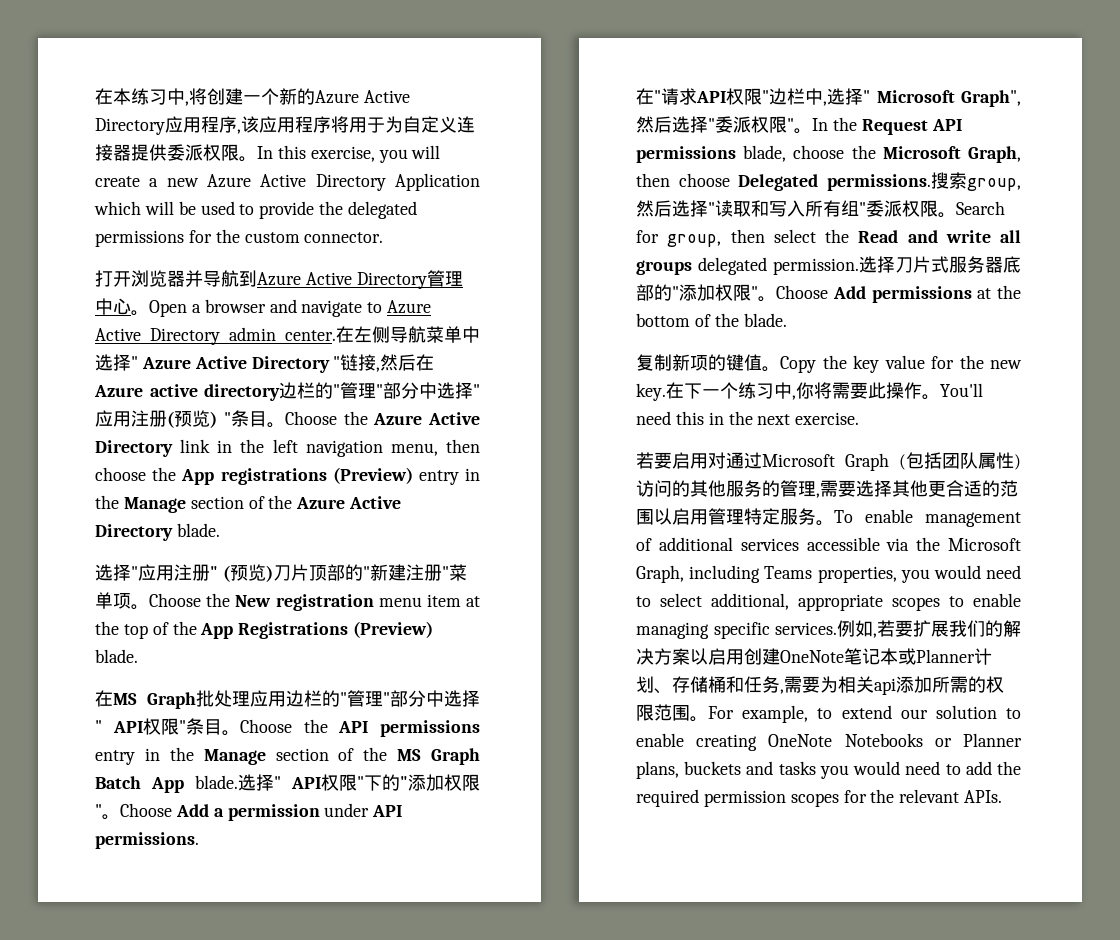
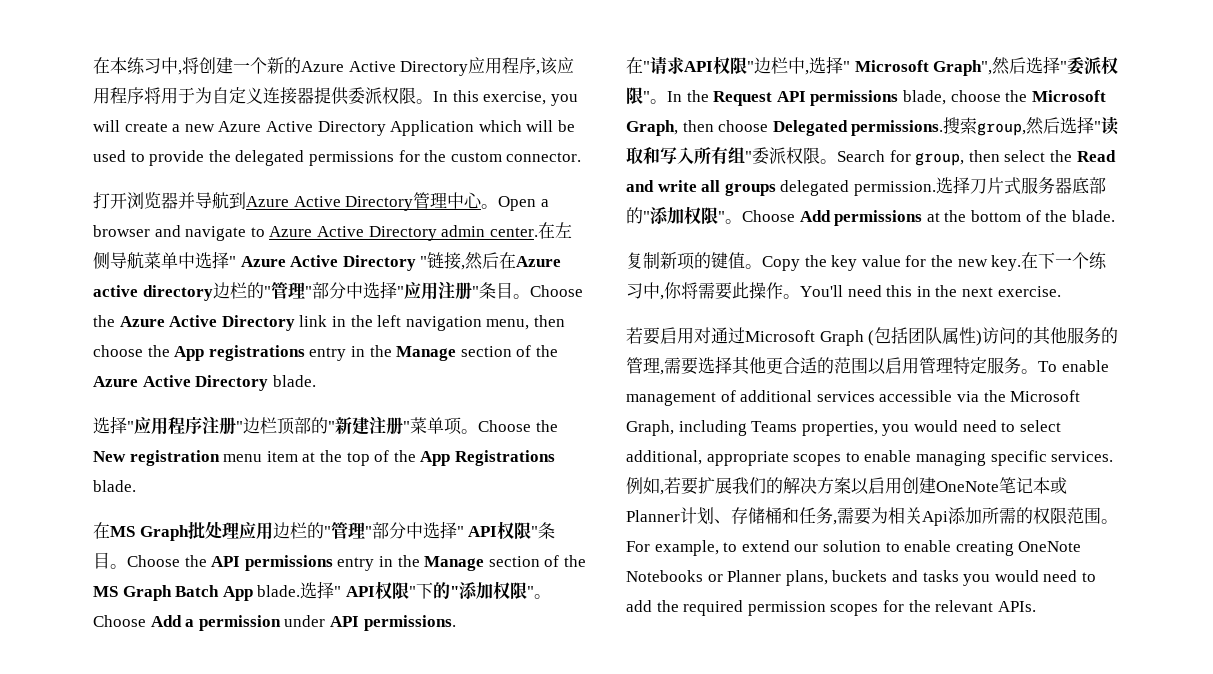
- 在左侧导航菜单中选择" Azure Active Directory "链接,然后在Azure active directory边栏的"管理"部分中选择"应用注册(预览) "条目。
+ 在左侧导航菜单中选择" Azure Active Directory "链接,然后在Azure active directory边栏的"管理"部分中选择"应用注册"条目。
- Choose the Azure Active Directory link in the left navigation menu, then choose the App registrations (Preview) entry in the Manage section of the Azure Active Directory blade.
+ Choose the Azure Active Directory link in the left navigation menu, then choose the App registrations entry in the Manage section of the Azure Active Directory blade.
- 选择"应用注册" (预览)刀片顶部的"新建注册"菜单项。
+ 选择"应用程序注册"边栏顶部的"新建注册"菜单项。
- Choose the New registration menu item at the top of the App Registrations (Preview) blade.
+ Choose the New registration menu item at the top of the App Registrations blade.
- 例如,若要扩展我们的解决方案以启用创建OneNote笔记本或Planner计划、存储桶和任务,需要为相关api添加所需的权限范围。
+ 例如,若要扩展我们的解决方案以启用创建OneNote笔记本或Planner计划、存储桶和任务,需要为相关Api添加所需的权限范围。

